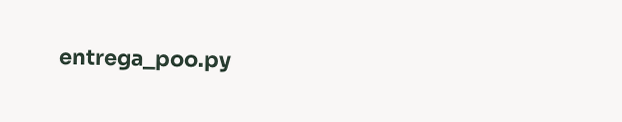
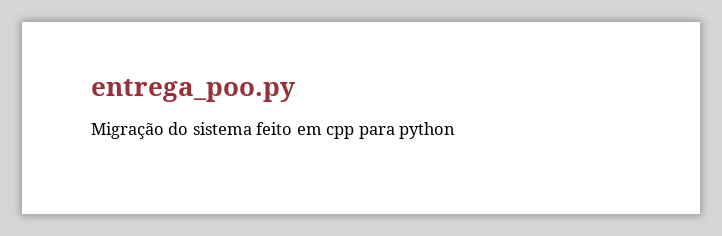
+ Migração do sistema feito em cpp para python

